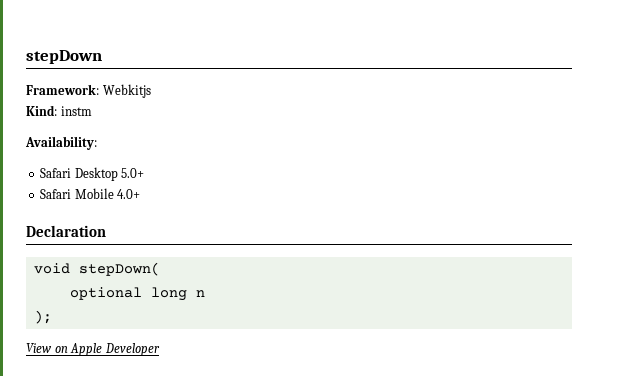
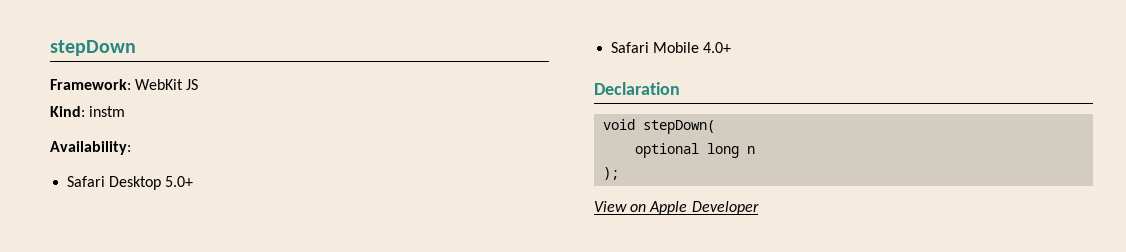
- Framework: Webkitjs
+ Framework: WebKit JS

